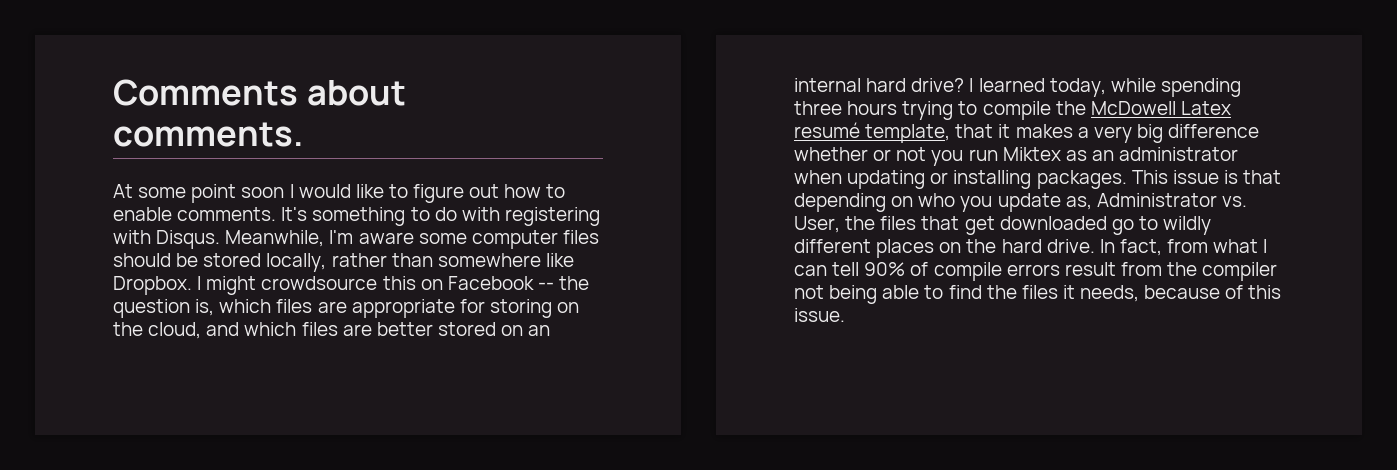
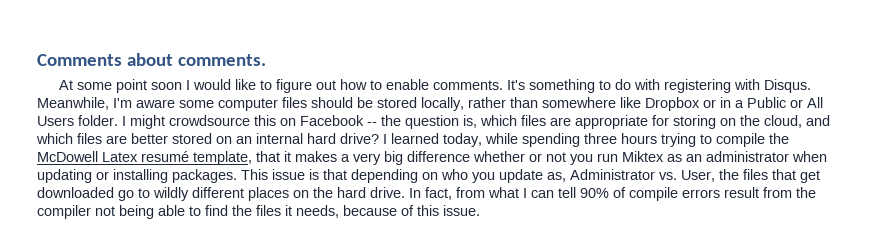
- Meanwhile, I'm aware some computer files should be stored locally, rather than somewhere like Dropbox.
+ Meanwhile, I'm aware some computer files should be stored locally, rather than somewhere like Dropbox or in a Public or All Users folder.

